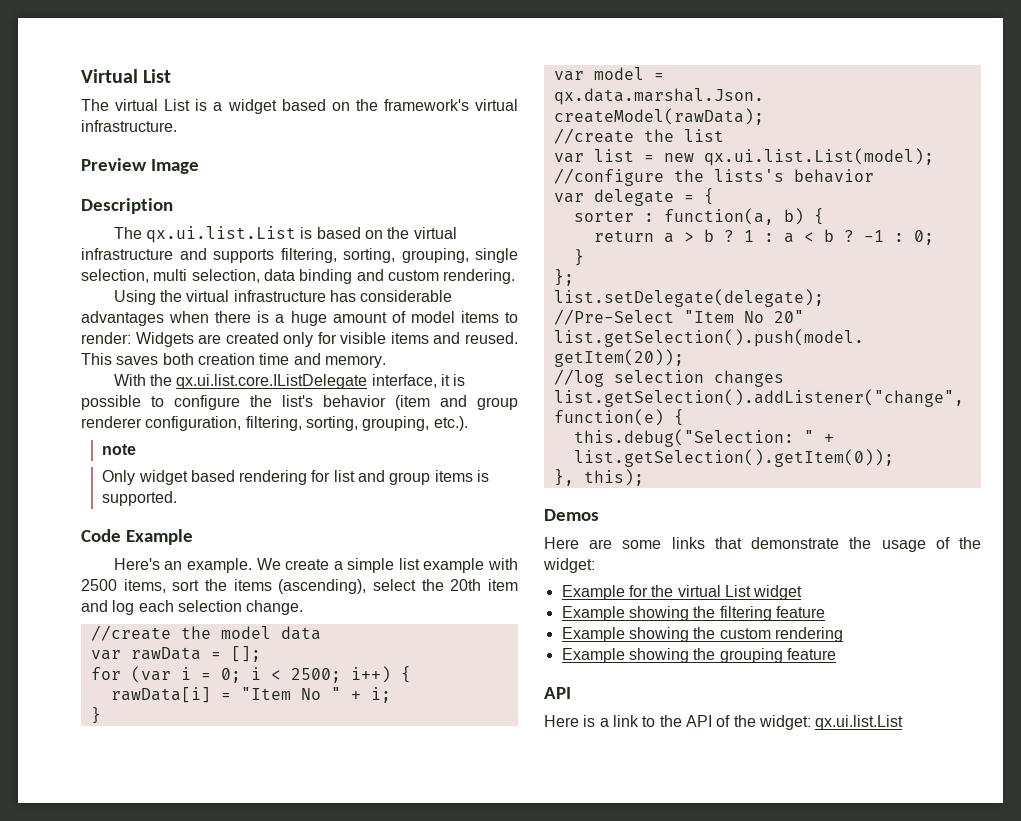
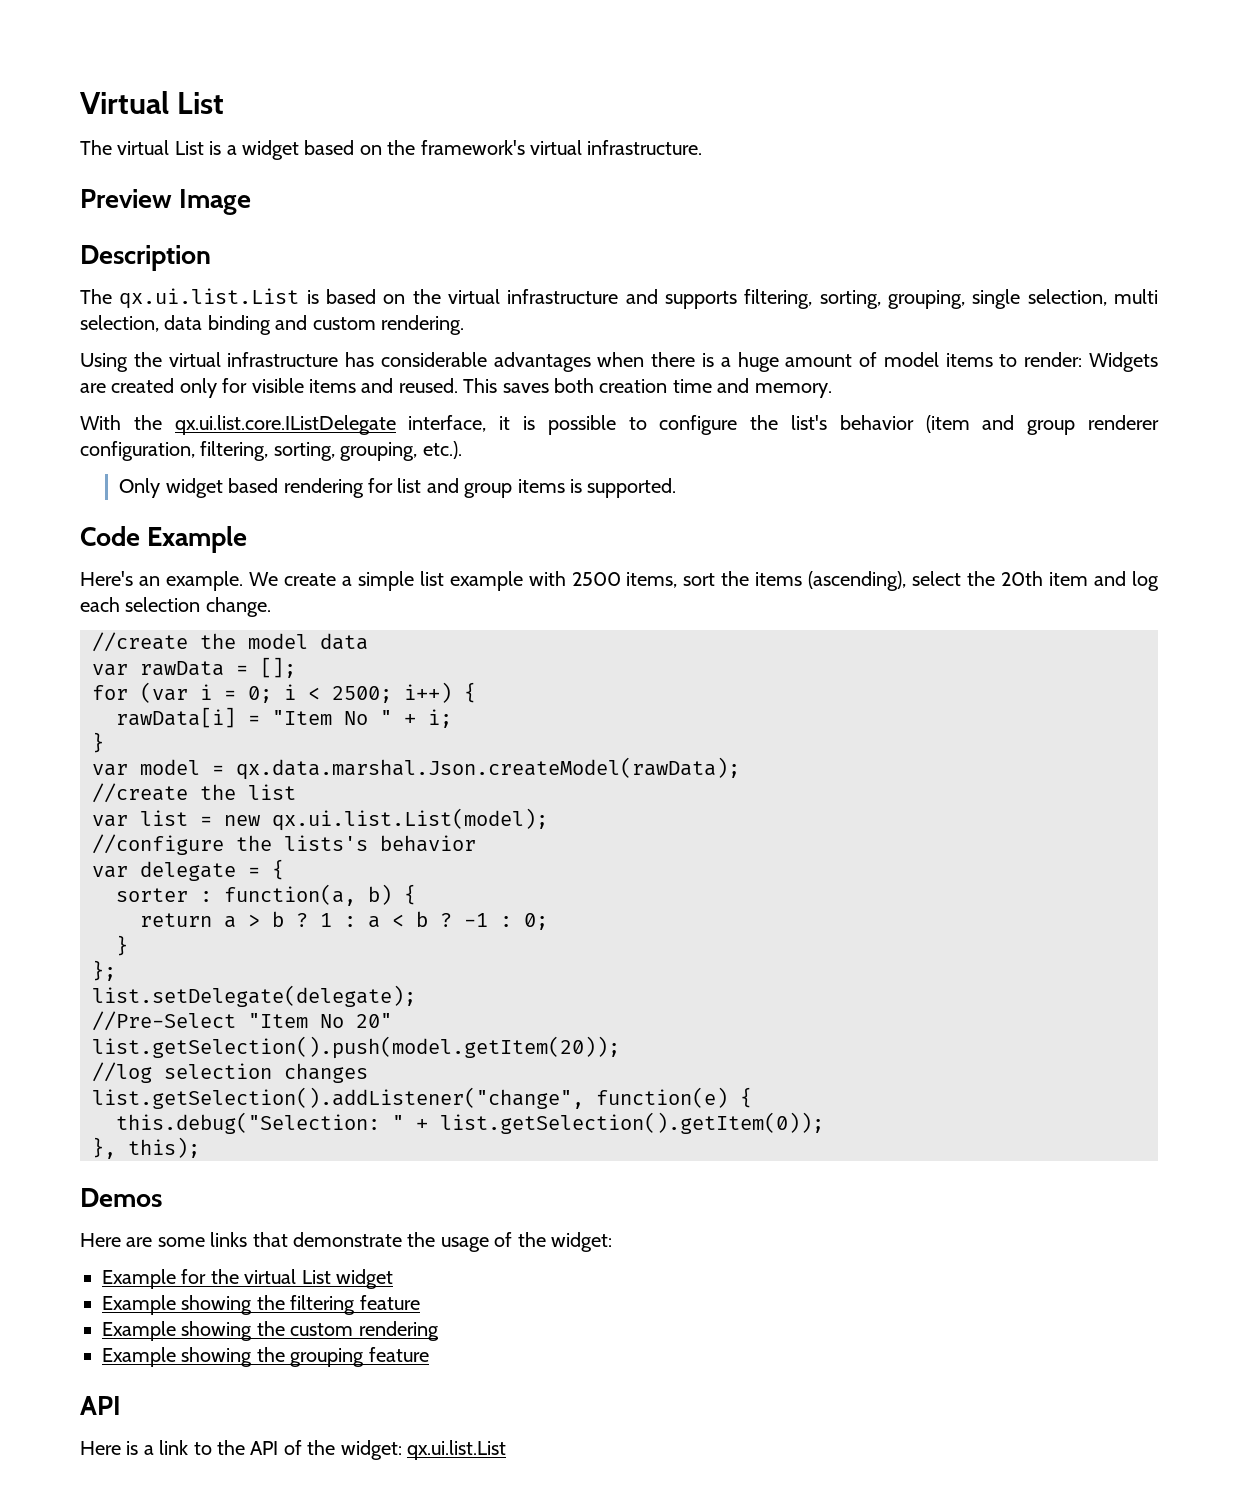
- note

